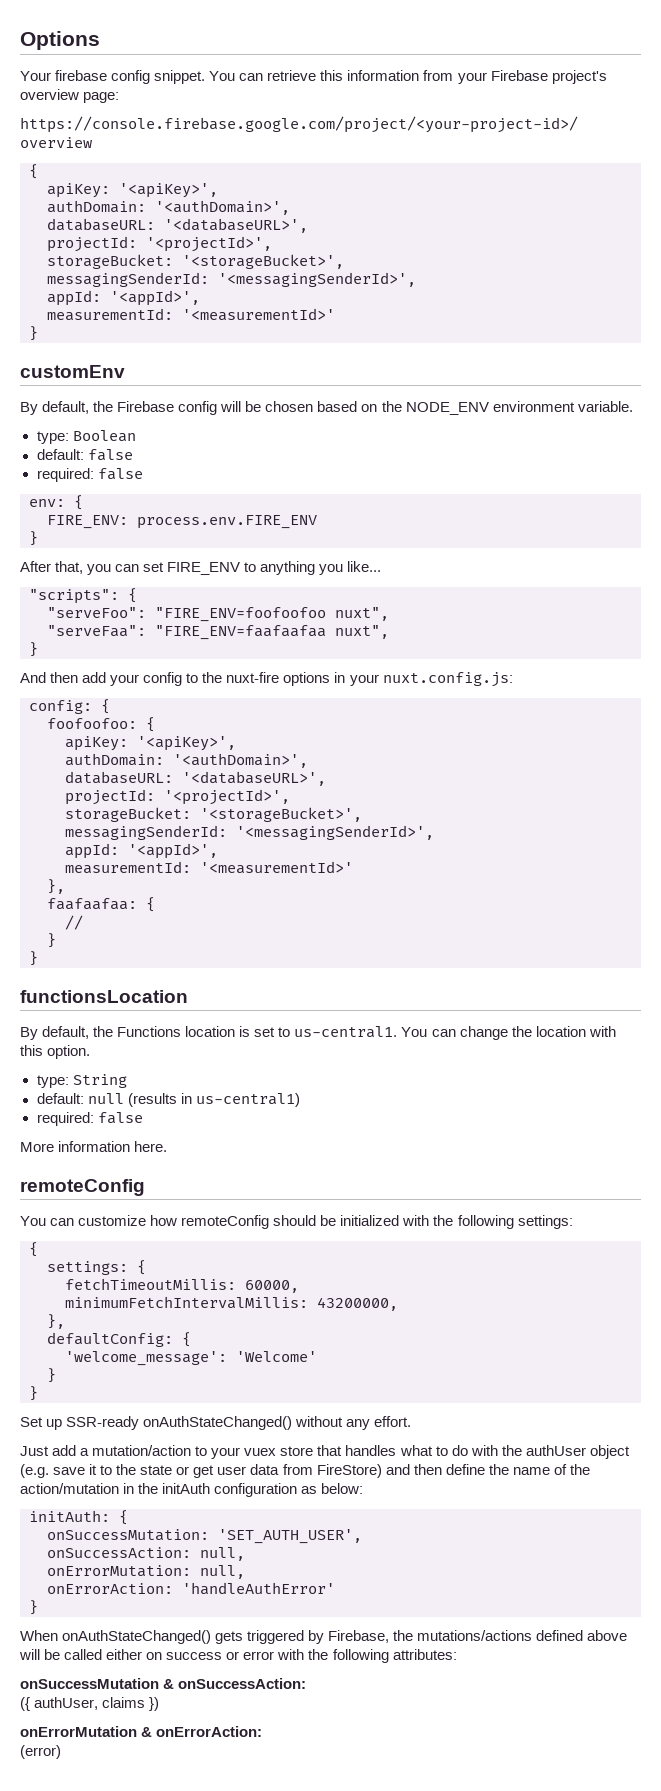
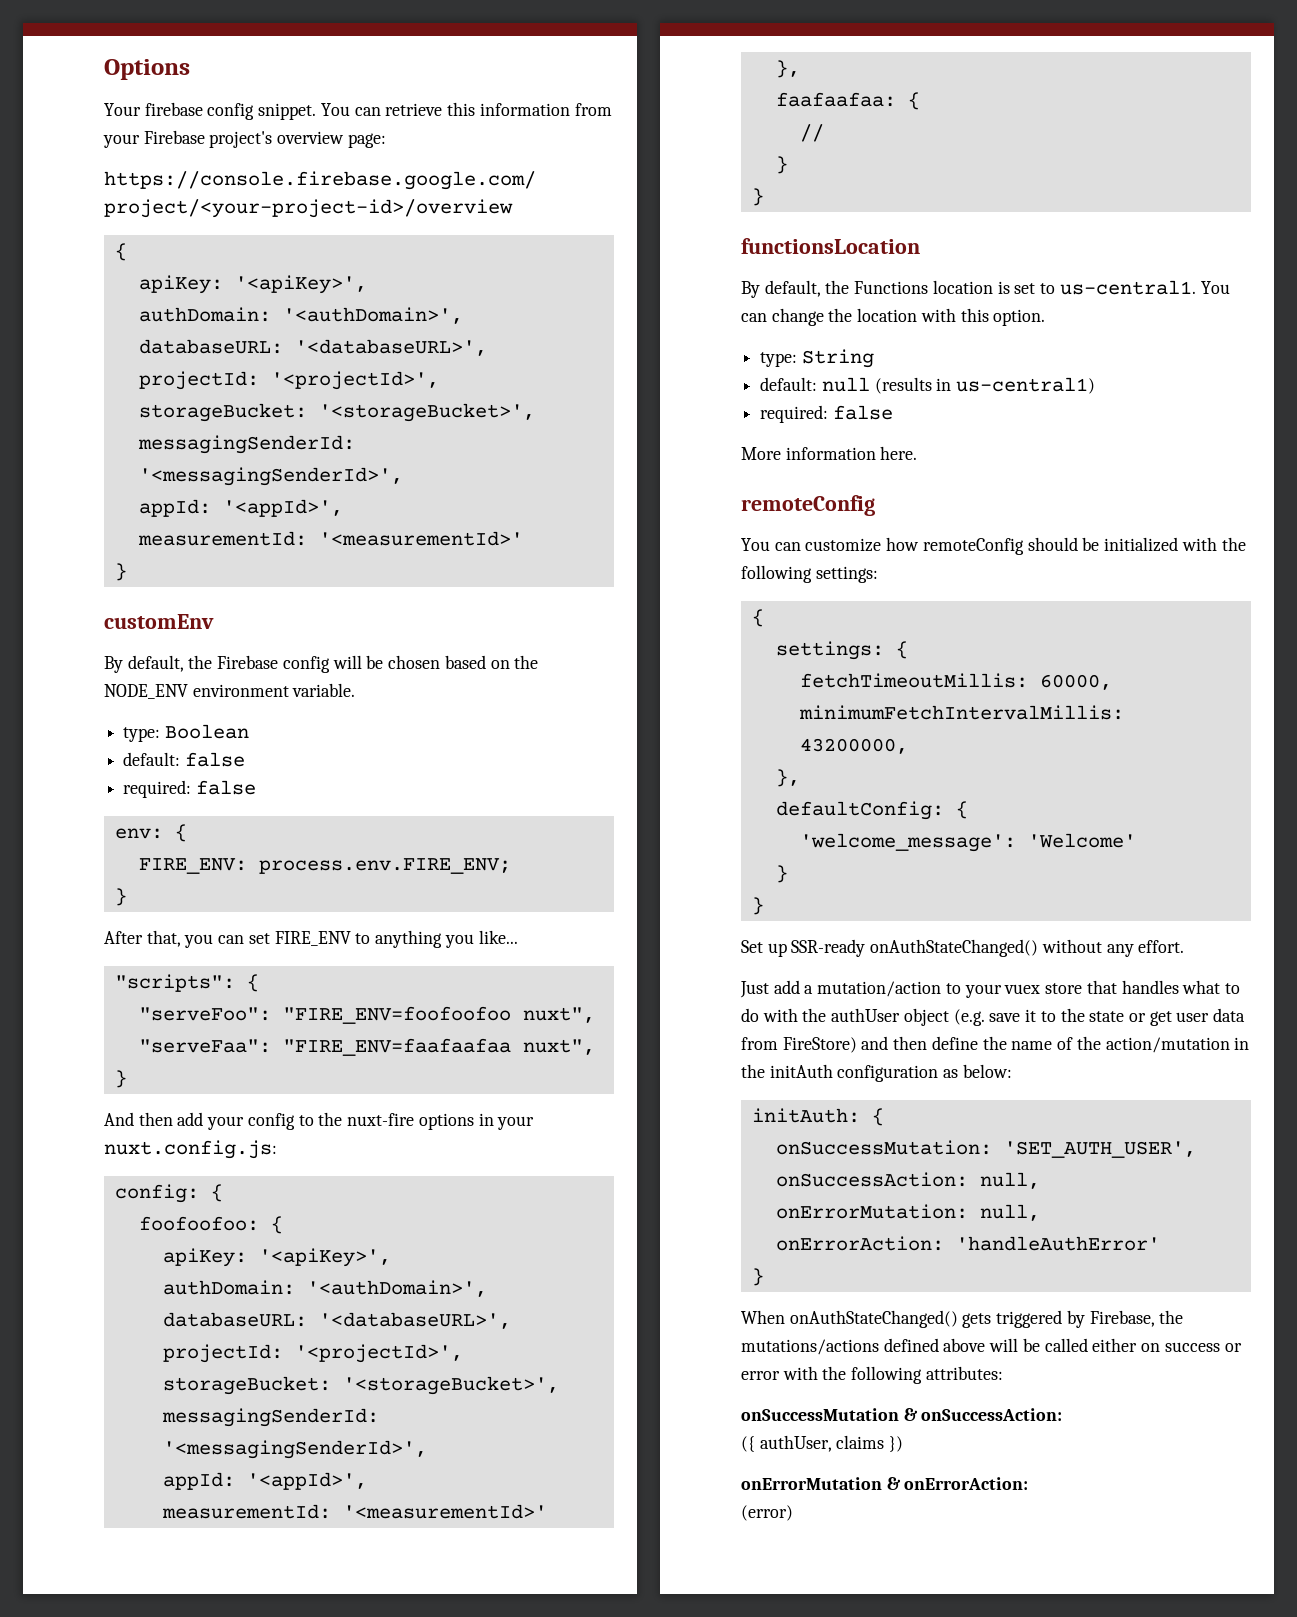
- FIRE_ENV: process.env.FIRE_ENV
+ FIRE_ENV: process.env.FIRE_ENV;

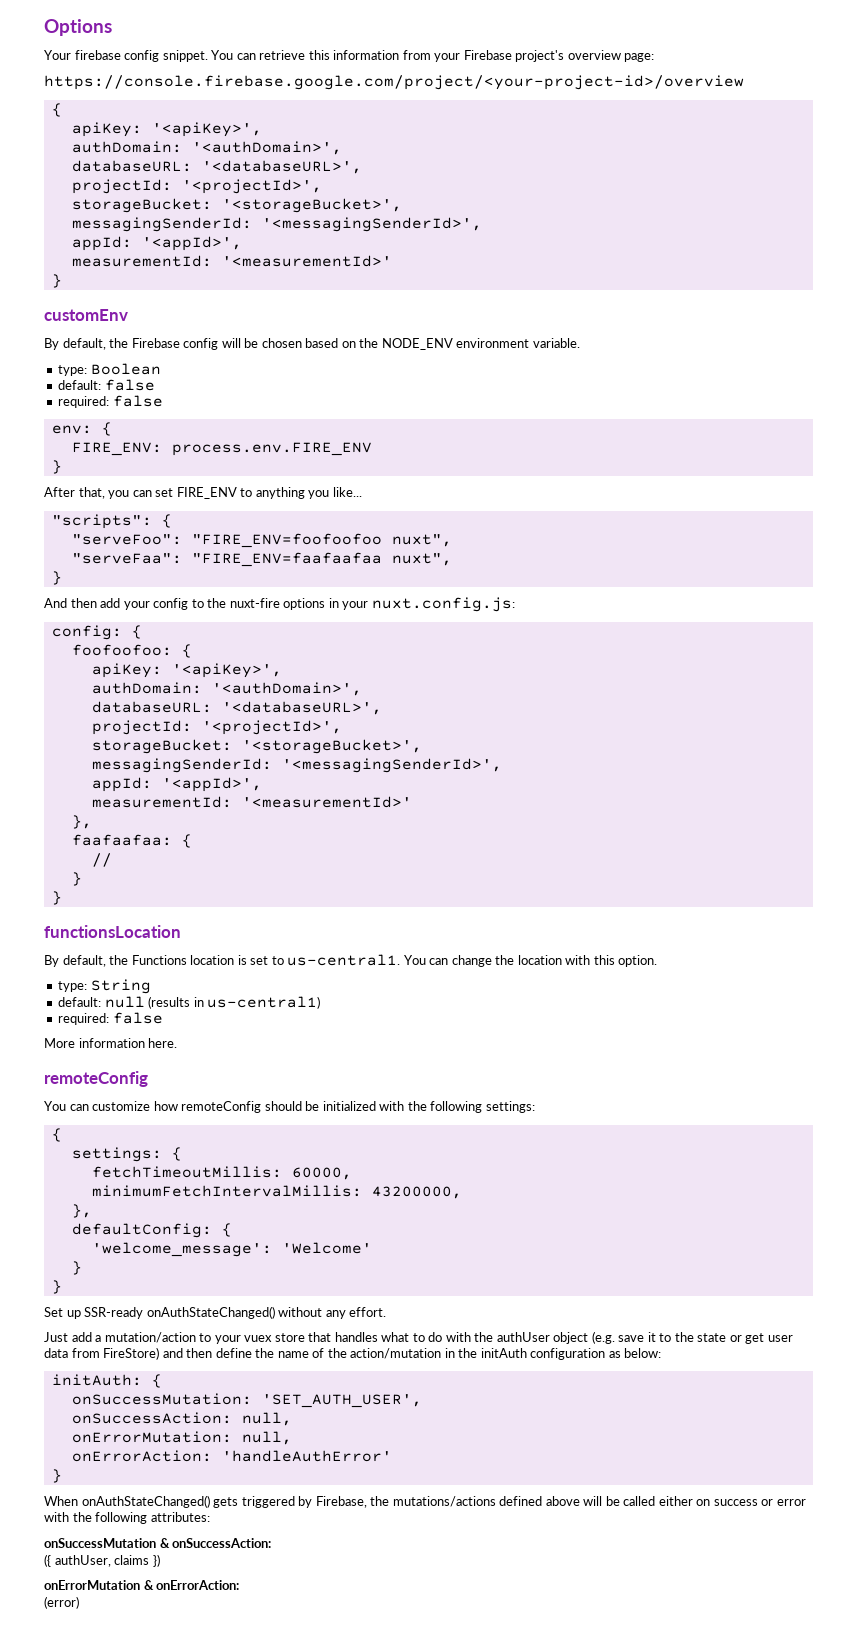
- FIRE_ENV: process.env.FIRE_ENV;
+ FIRE_ENV: process.env.FIRE_ENV

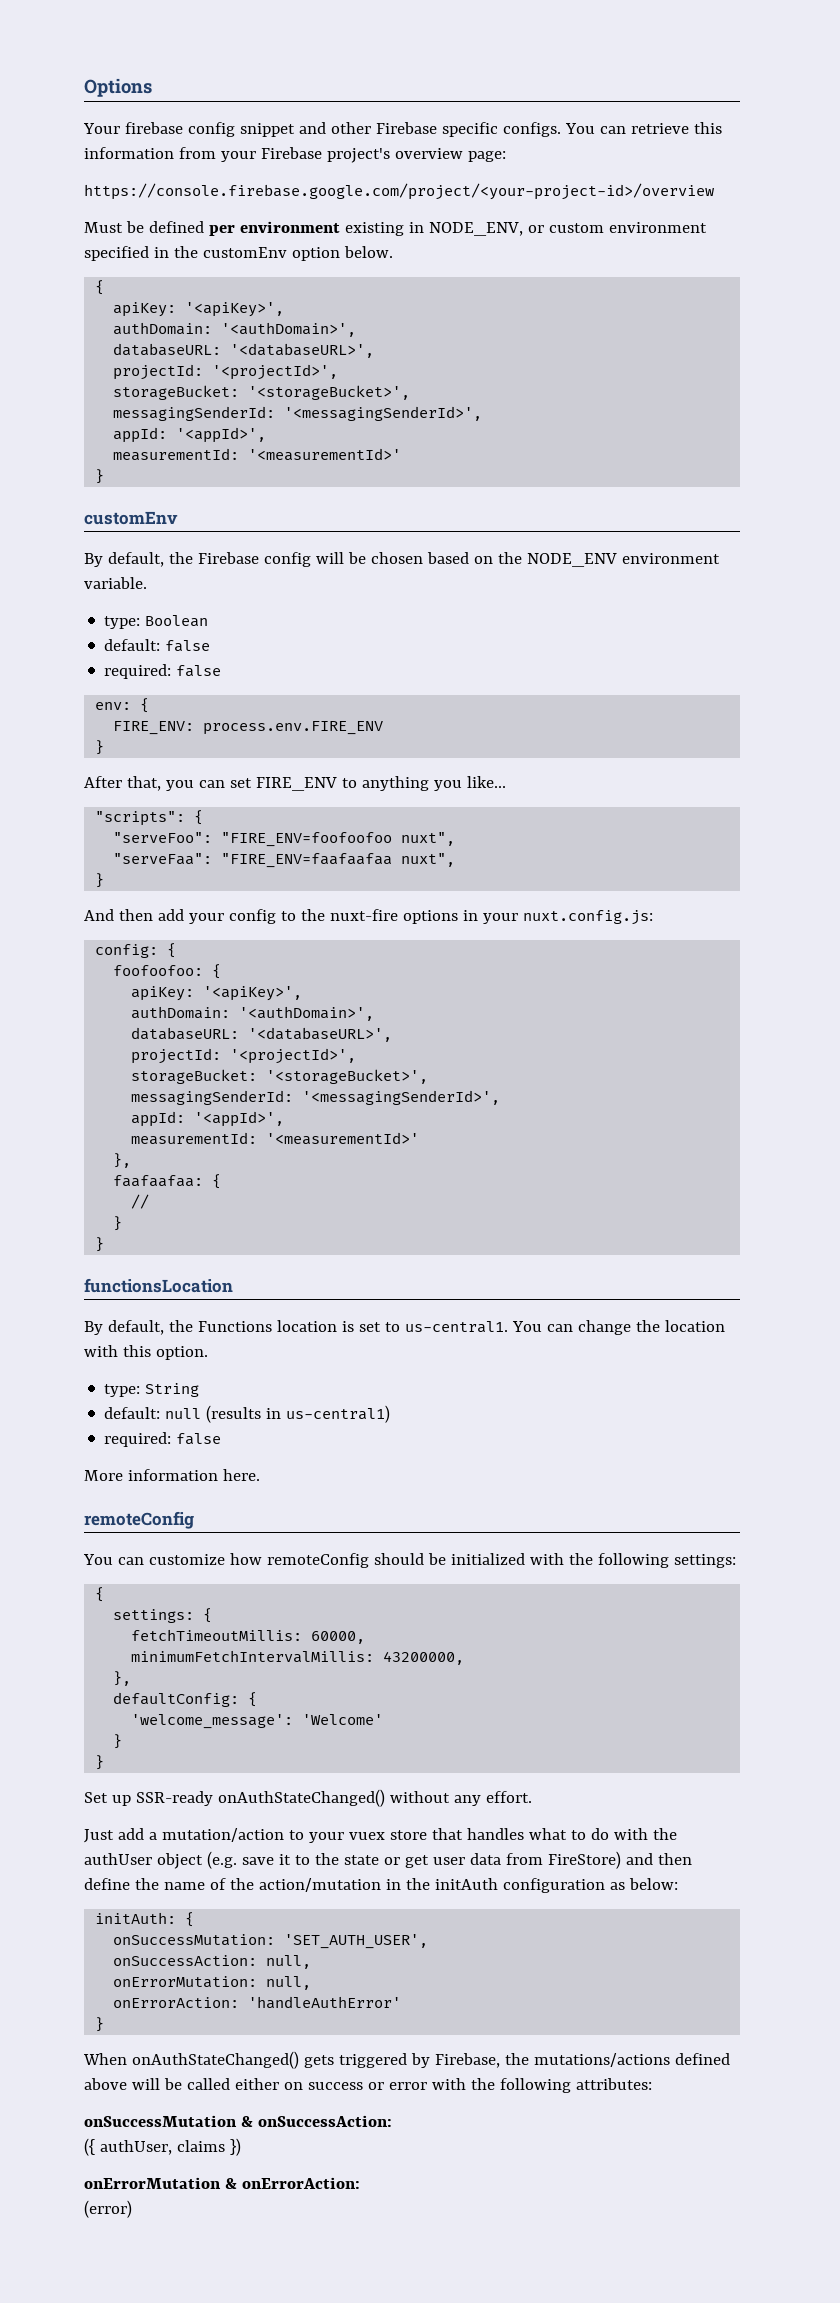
- Your firebase config snippet.
+ Your firebase config snippet and other Firebase specific configs.
+ Must be defined per environment existing in NODE_ENV, or custom environment specified in the customEnv option below.

